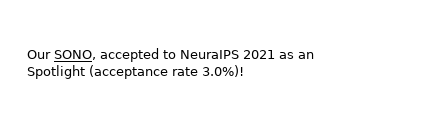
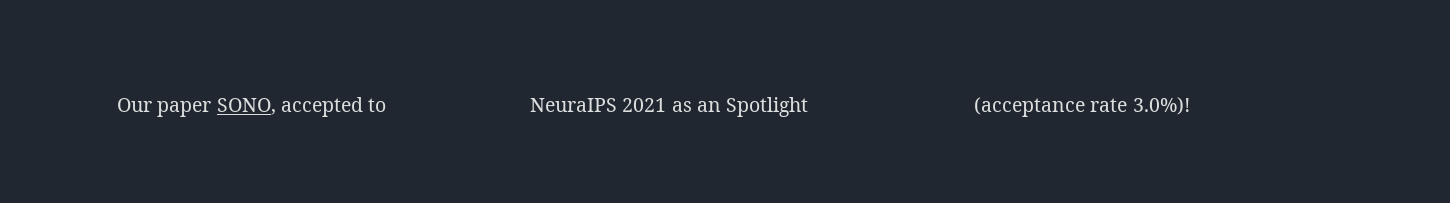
- Our SONO, accepted to NeuraIPS 2021 as an Spotlight (acceptance rate 3.0%)!
+ Our paper SONO, accepted to NeuraIPS 2021 as an Spotlight (acceptance rate 3.0%)!

